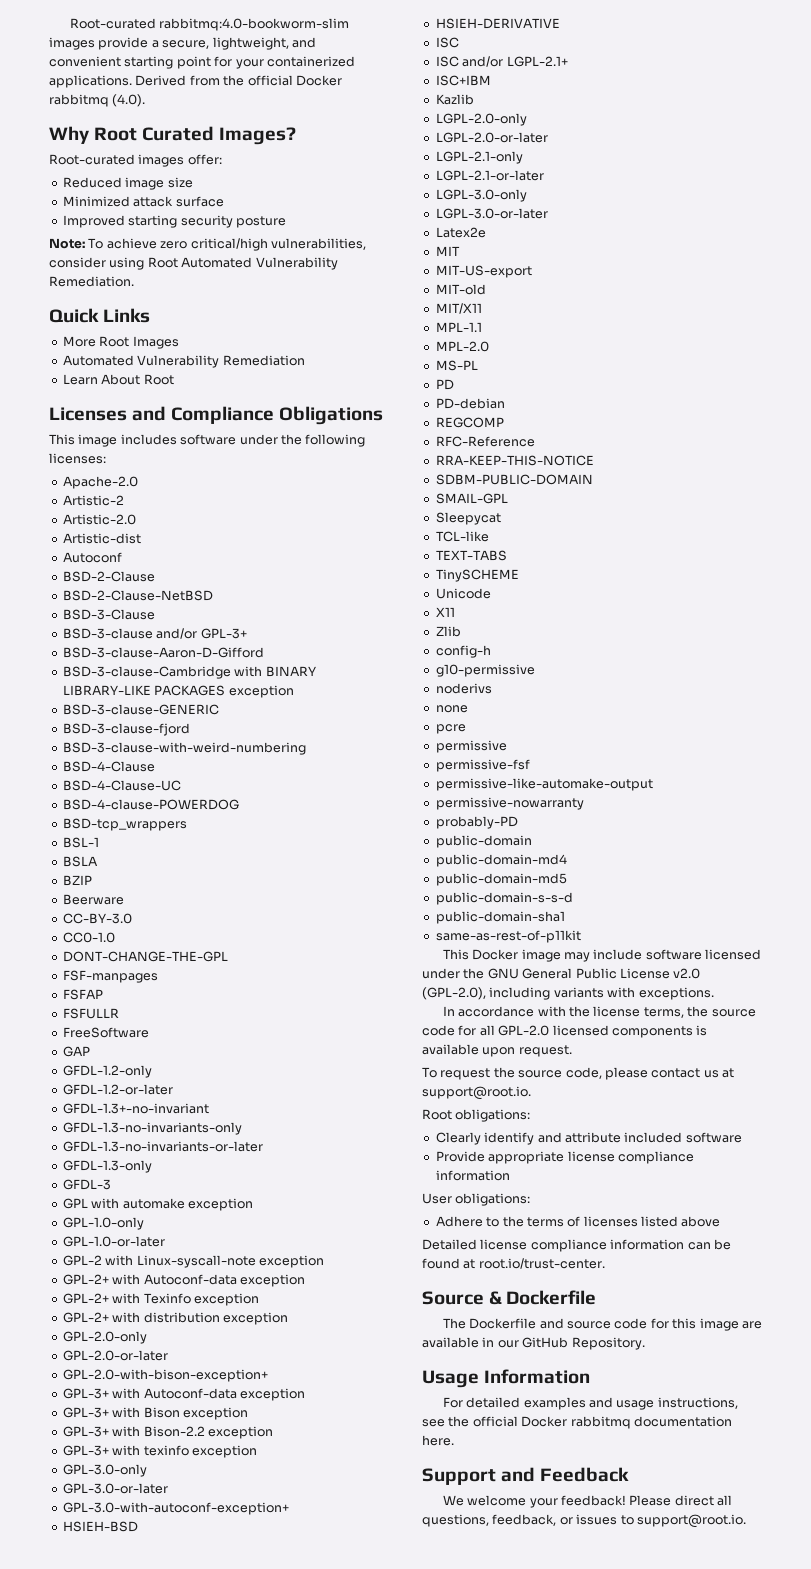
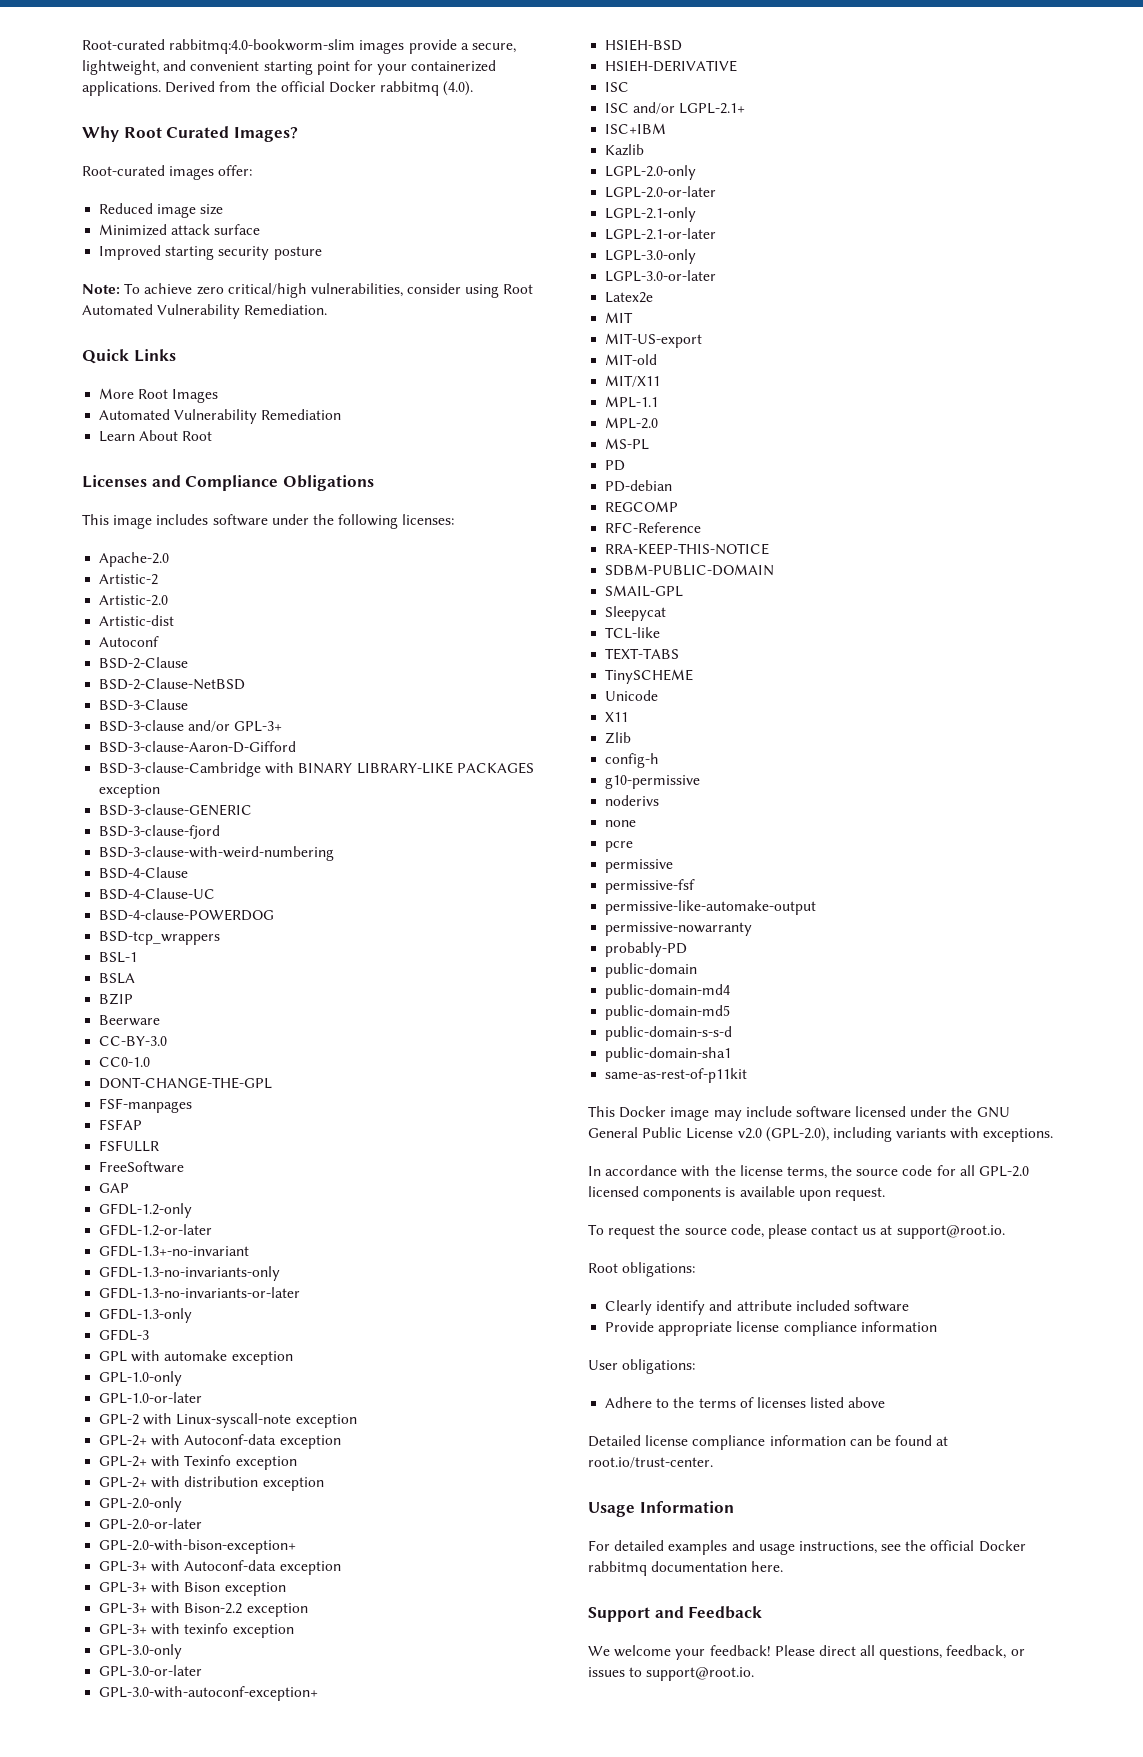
- Source & Dockerfile
- The Dockerfile and source code for this image are available in our GitHub Repository.

